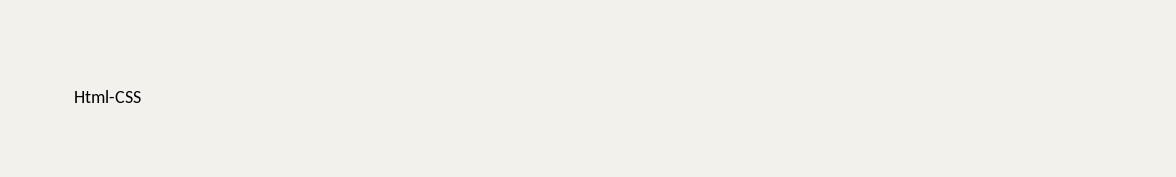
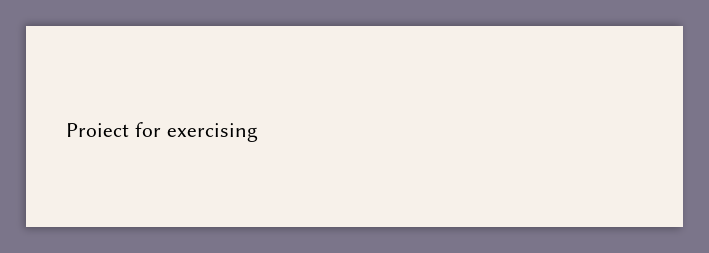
- Html-CSS
+ Proiect for exercising

